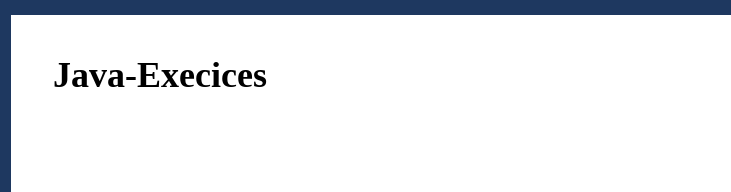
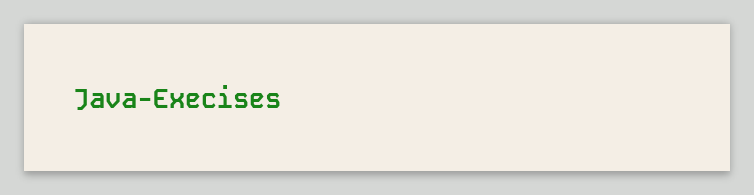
- Java-Execices
+ Java-Execises

